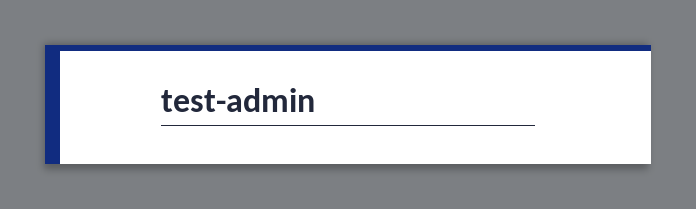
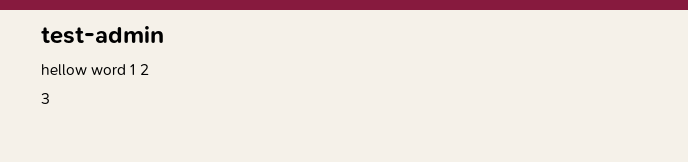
+ hellow word 1 2
+ 3

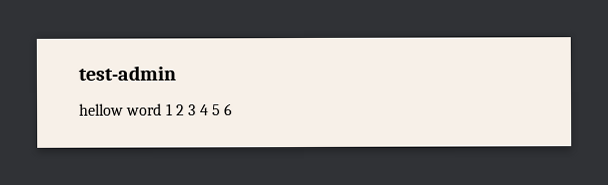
- hellow word 1 2
- 3
+ hellow word 1 2 3 4 5 6

